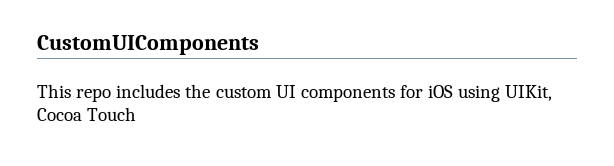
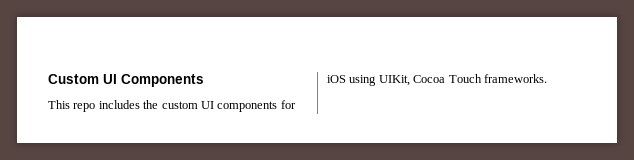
- CustomUIComponents
+ Custom UI Components
- This repo includes the custom UI components for iOS using UIKit, Cocoa Touch
+ This repo includes the custom UI components for iOS using UIKit, Cocoa Touch frameworks.

